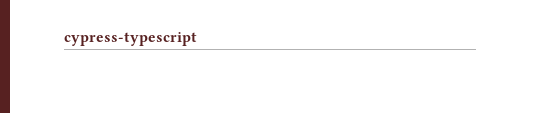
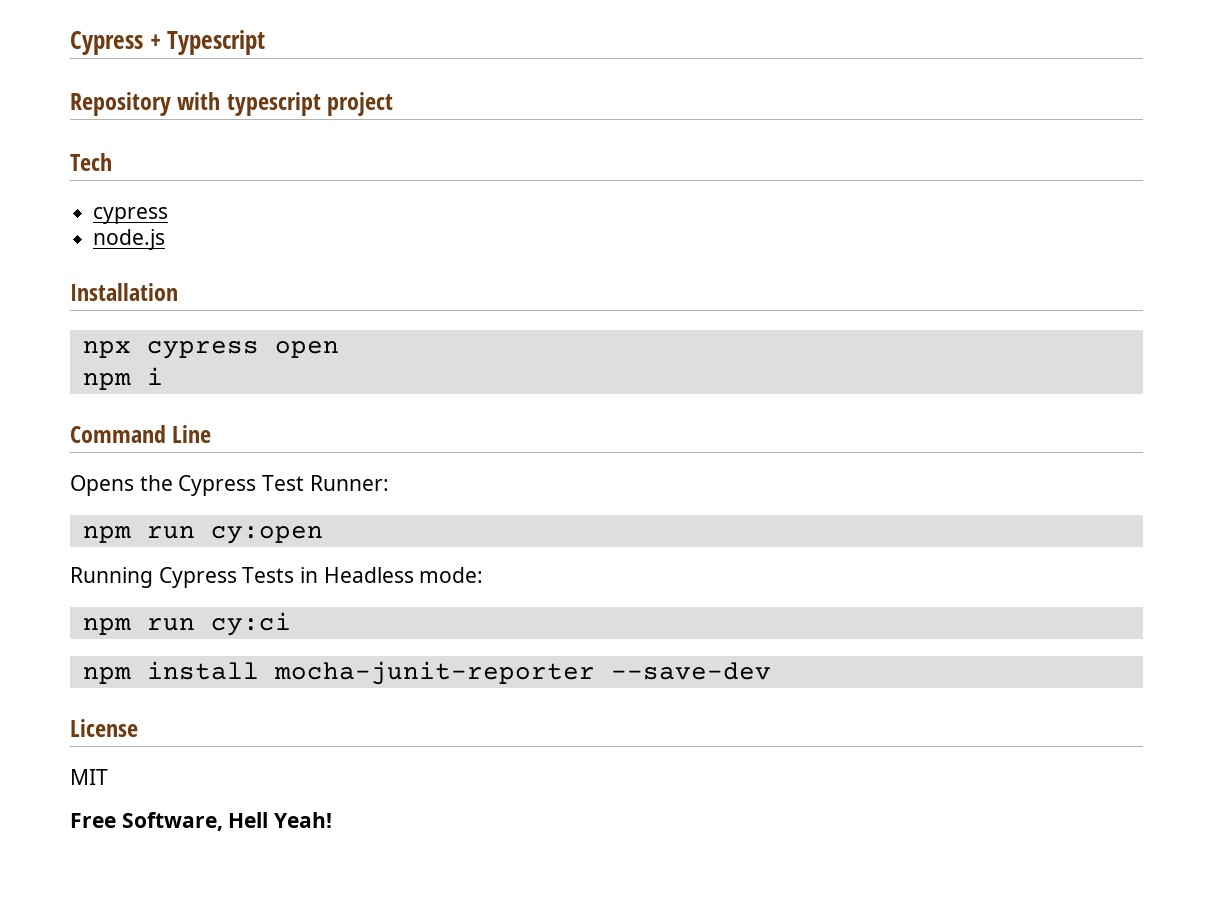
- cypress-typescript
+ Cypress + Typescript
+ Repository with typescript project
+ Tech
+ cypress
+ node.js
+ Installation
+ npx cypress open
+ npm i
+ Command Line
+ Opens the Cypress Test Runner:
+ npm run cy:open
+ Running Cypress Tests in Headless mode:
+ npm run cy:ci
+ npm install mocha-junit-reporter --save-dev
+ License
+ MIT
+ Free Software, Hell Yeah!

